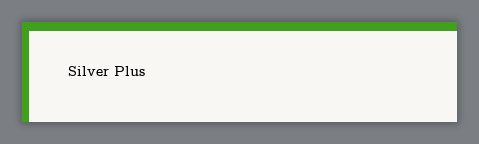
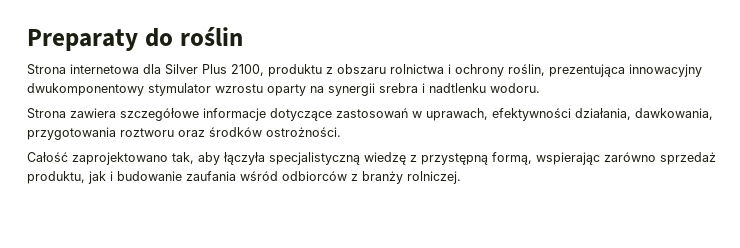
- Silver Plus
+ Preparaty do roślin
+ Strona internetowa dla Silver Plus 2100, produktu z obszaru rolnictwa i ochrony roślin, prezentująca innowacyjny dwukomponentowy stymulator wzrostu oparty na synergii srebra i nadtlenku wodoru.
+ Strona zawiera szczegółowe informacje dotyczące zastosowań w uprawach, efektywności działania, dawkowania, przygotowania roztworu oraz środków ostrożności.
+ Całość zaprojektowano tak, aby łączyła specjalistyczną wiedzę z przystępną formą, wspierając zarówno sprzedaż produktu, jak i budowanie zaufania wśród odbiorców z branży rolniczej.

